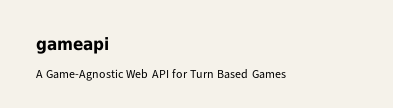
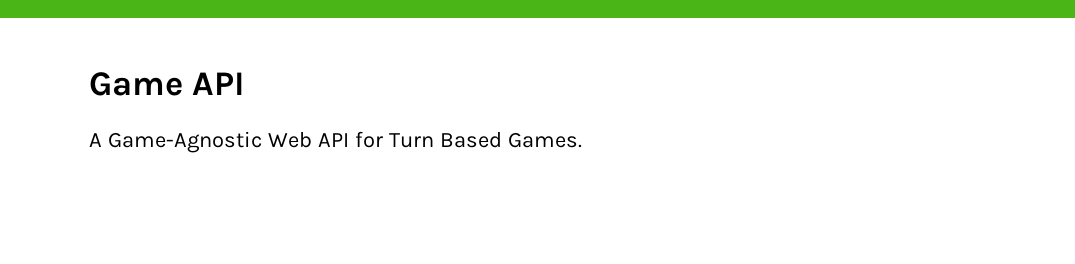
- gameapi
+ Game API
- A Game-Agnostic Web API for Turn Based Games
+ A Game-Agnostic Web API for Turn Based Games.

